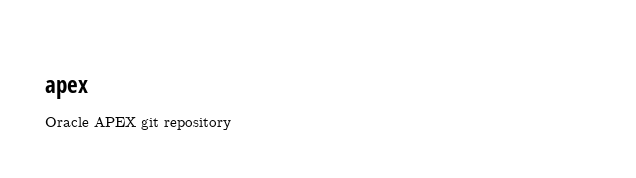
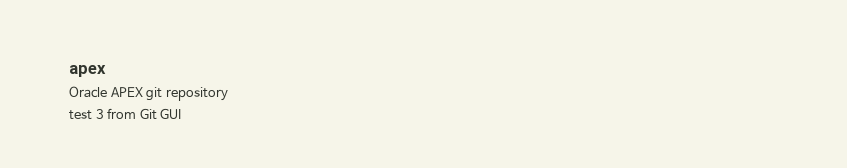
+ test 3 from Git GUI

